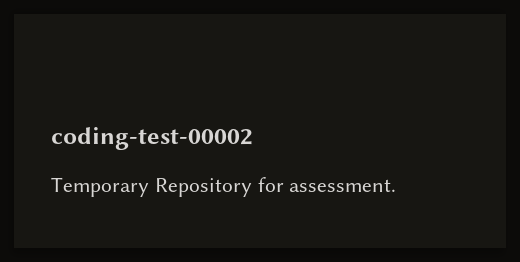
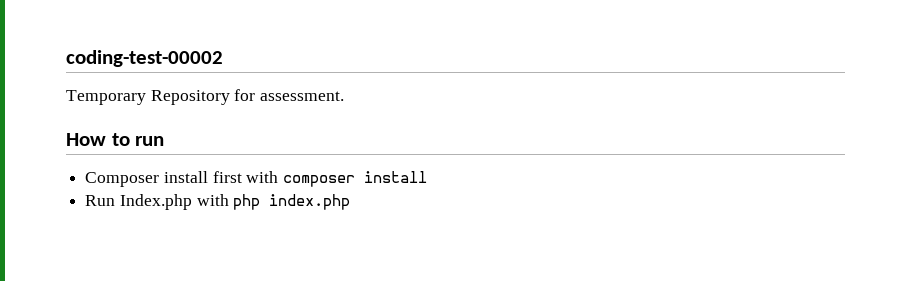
+ How to run
+ Composer install first with composer install
+ Run Index.php with php index.php

